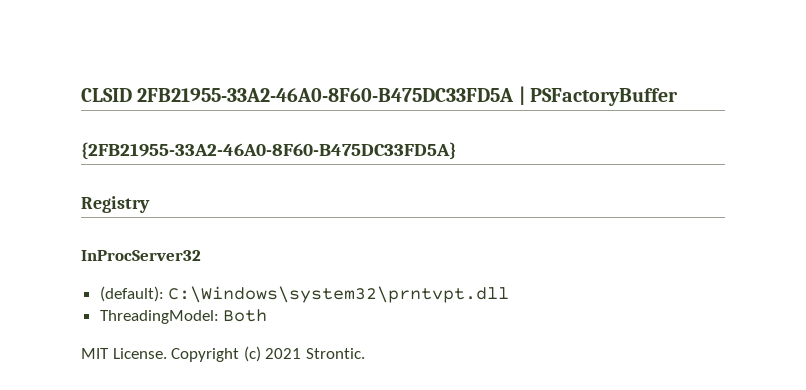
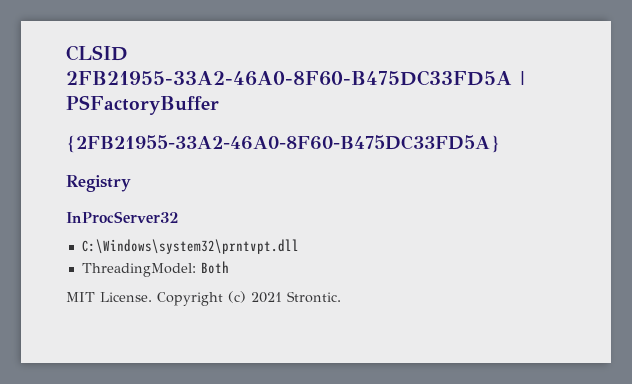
- (default): C:\Windows\system32\prntvpt.dll
+ C:\Windows\system32\prntvpt.dll

